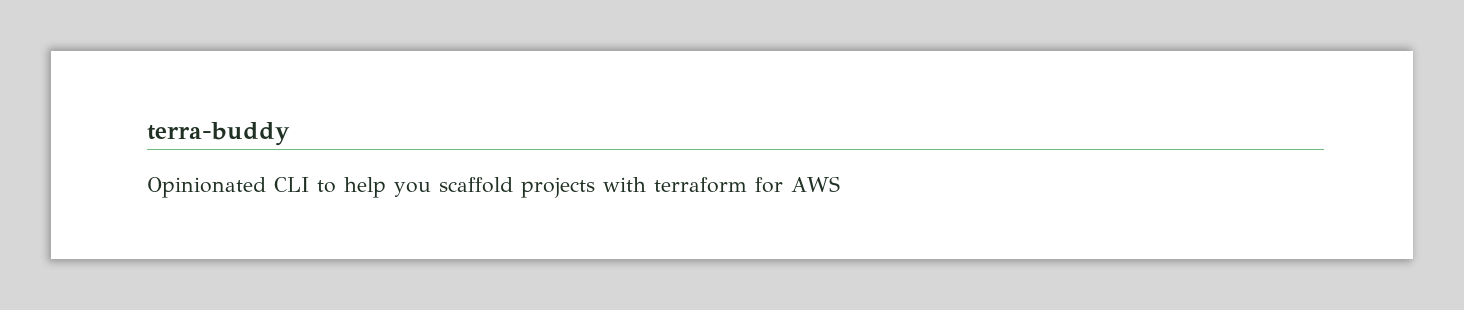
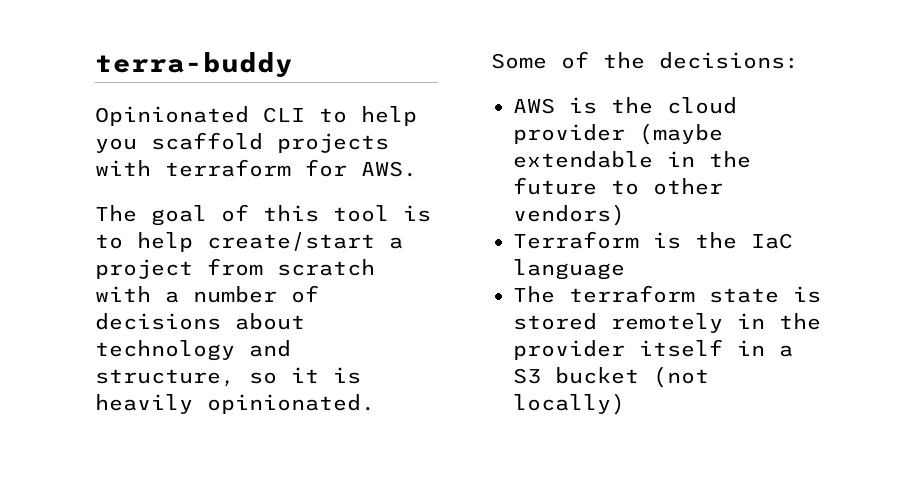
- Opinionated CLI to help you scaffold projects with terraform for AWS
+ Opinionated CLI to help you scaffold projects with terraform for AWS.
+ The goal of this tool is to help create/start a project from scratch with a number of decisions about technology and structure, so it is heavily opinionated. Some of the decisions:
+ AWS is the cloud provider (maybe extendable in the future to other vendors)
+ Terraform is the IaC language
+ The terraform state is stored remotely in the provider itself in a S3 bucket (not locally)

